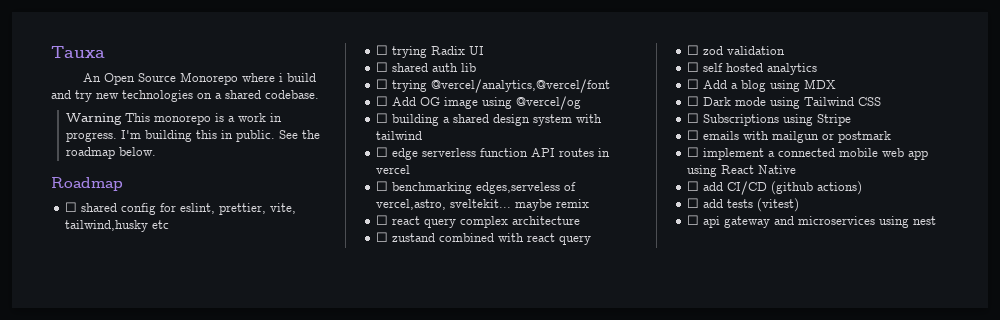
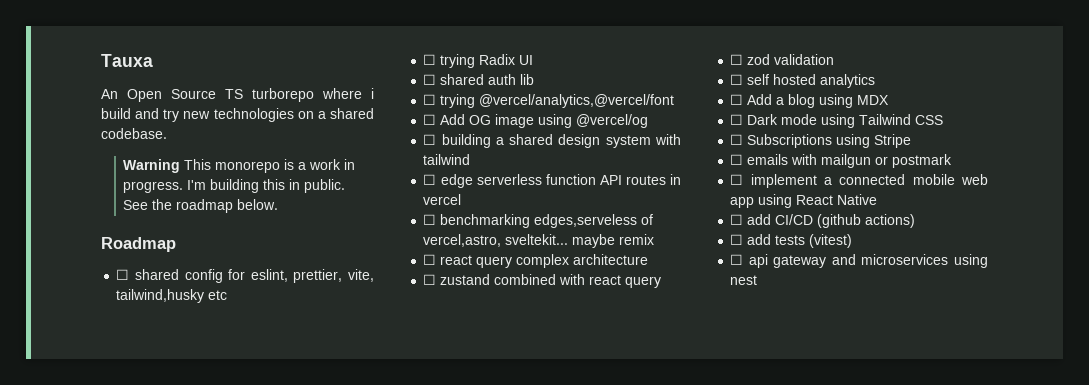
- An Open Source Monorepo where i build and try new technologies on a shared codebase.
+ An Open Source TS turborepo where i build and try new technologies on a shared codebase.

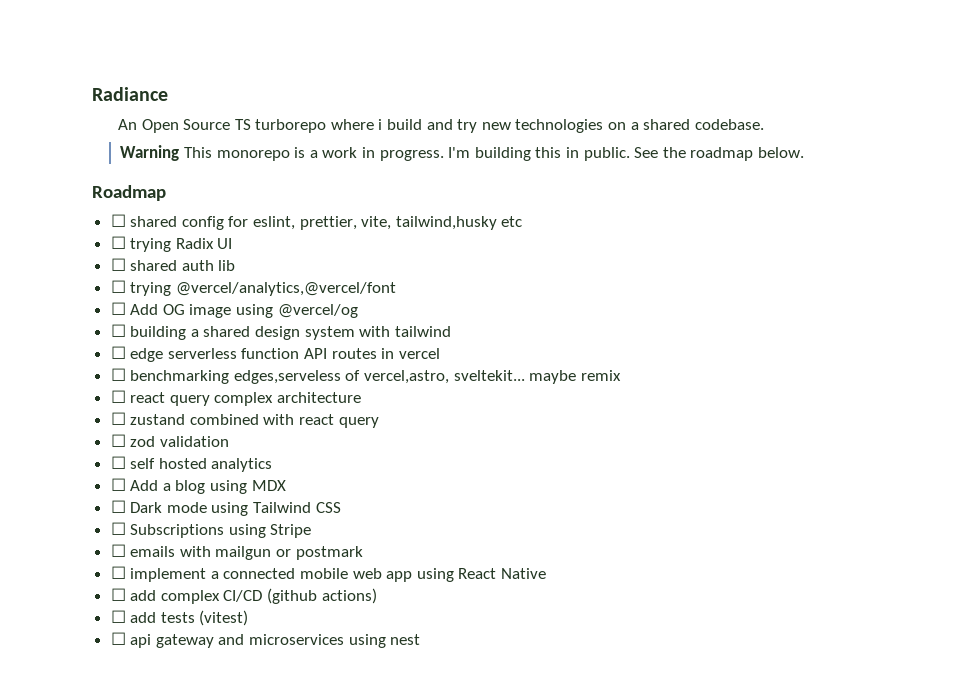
- Tauxa
+ Radiance
- ☐ add CI/CD (github actions)
+ ☐ add complex CI/CD (github actions)

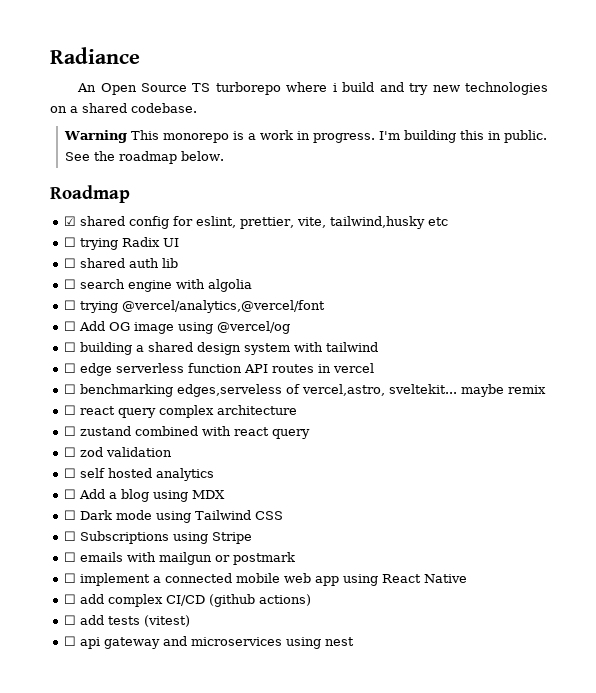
- ☐ shared config for eslint, prettier, vite, tailwind,husky etc
+ ☑ shared config for eslint, prettier, vite, tailwind,husky etc
+ ☐ search engine with algolia

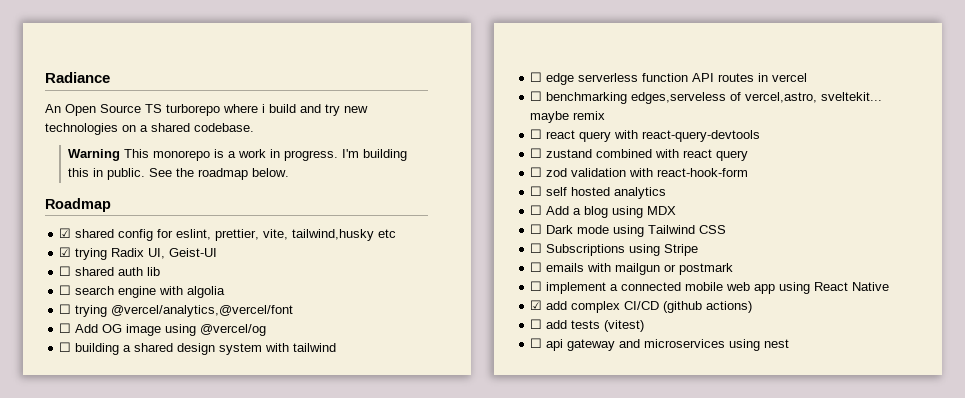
- ☐ trying Radix UI
+ ☑ trying Radix UI, Geist-UI
- ☐ react query complex architecture
+ ☐ react query with react-query-devtools
- ☐ zod validation
+ ☐ zod validation with react-hook-form
- ☐ add complex CI/CD (github actions)
+ ☑ add complex CI/CD (github actions)

